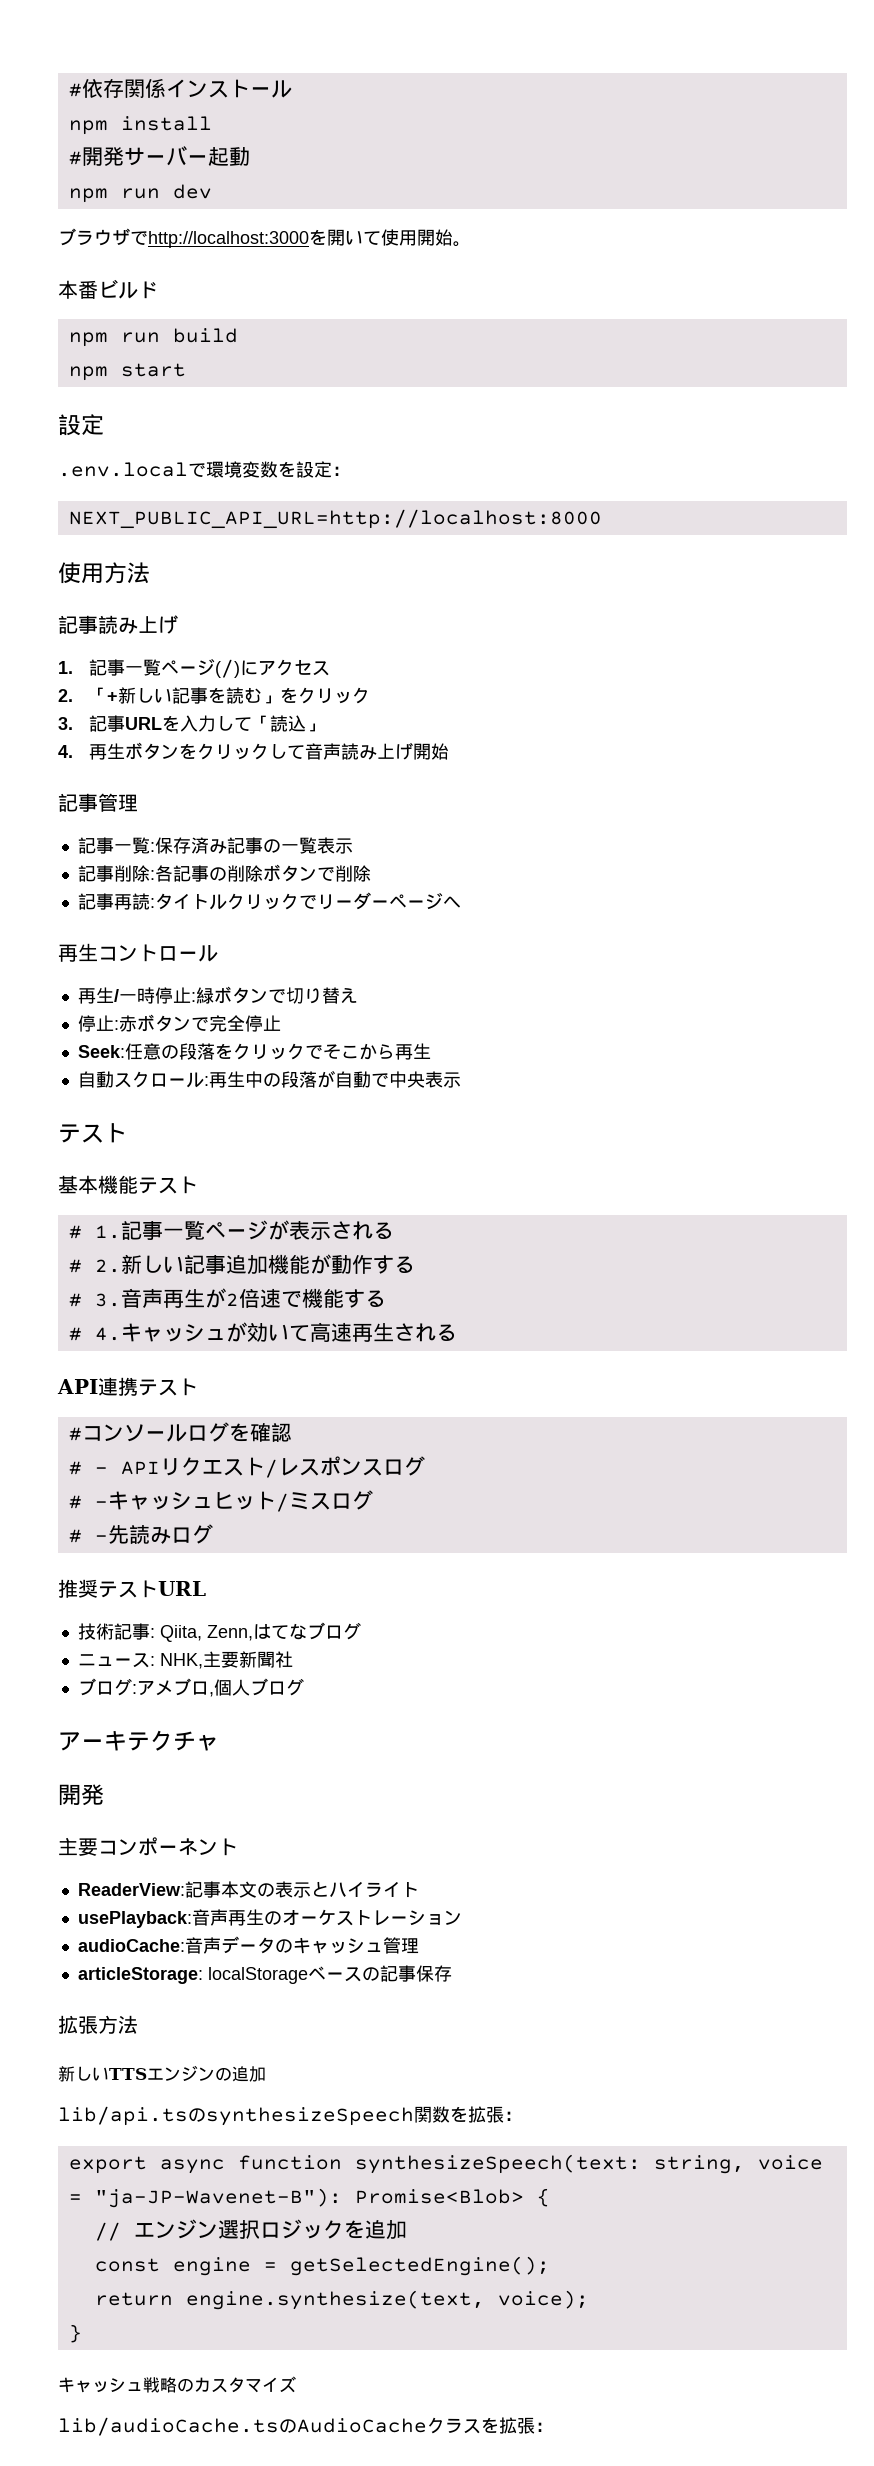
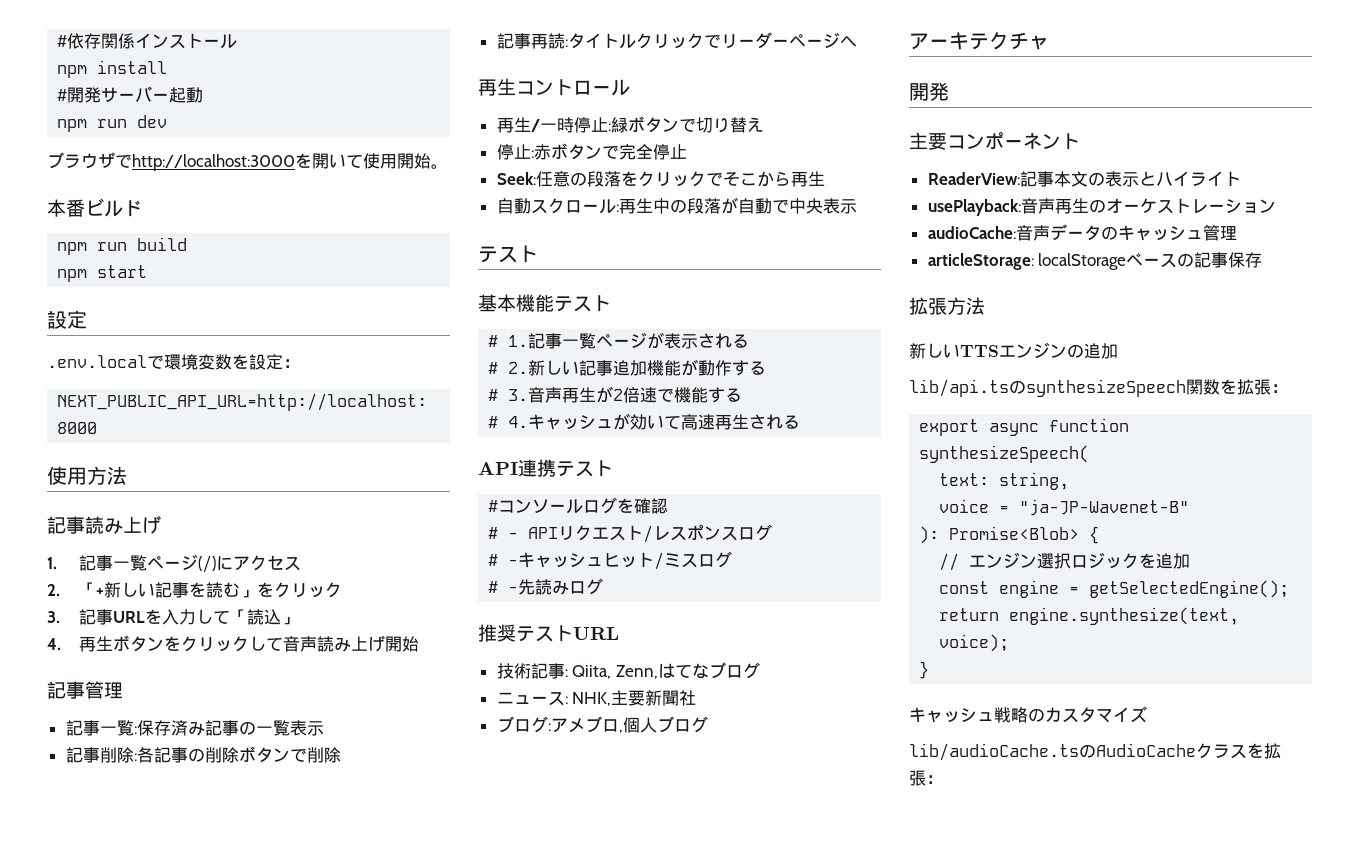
- export async function synthesizeSpeech(text: string, voice = "ja-JP-Wavenet-B"): Promise<Blob> {
+ export async function synthesizeSpeech(
+ text: string,
+ voice = "ja-JP-Wavenet-B"
+ ): Promise<Blob> {

